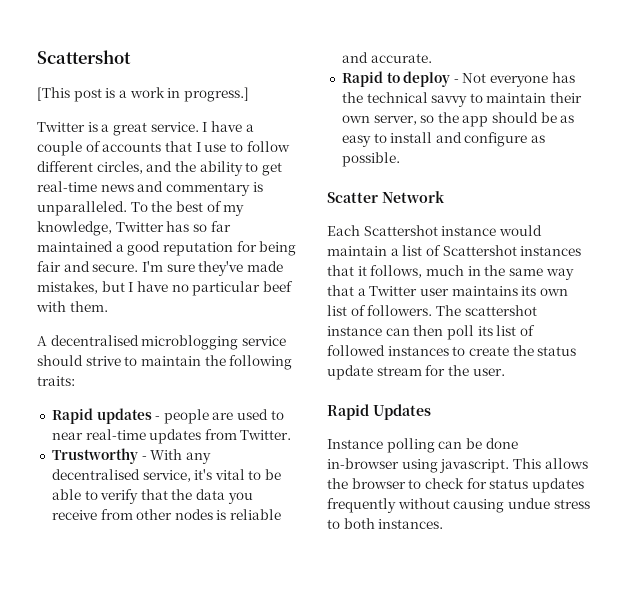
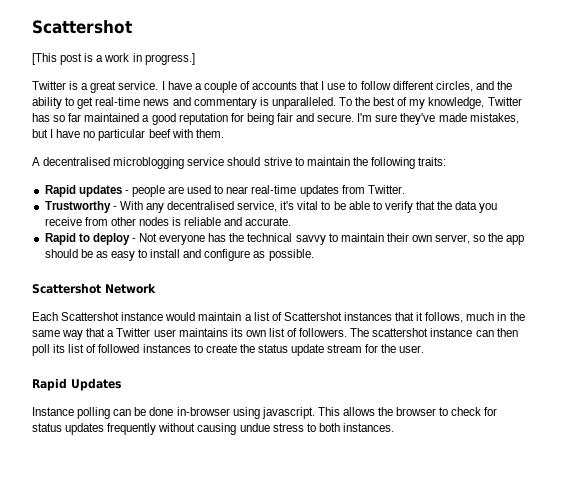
- Scatter Network
+ Scattershot Network

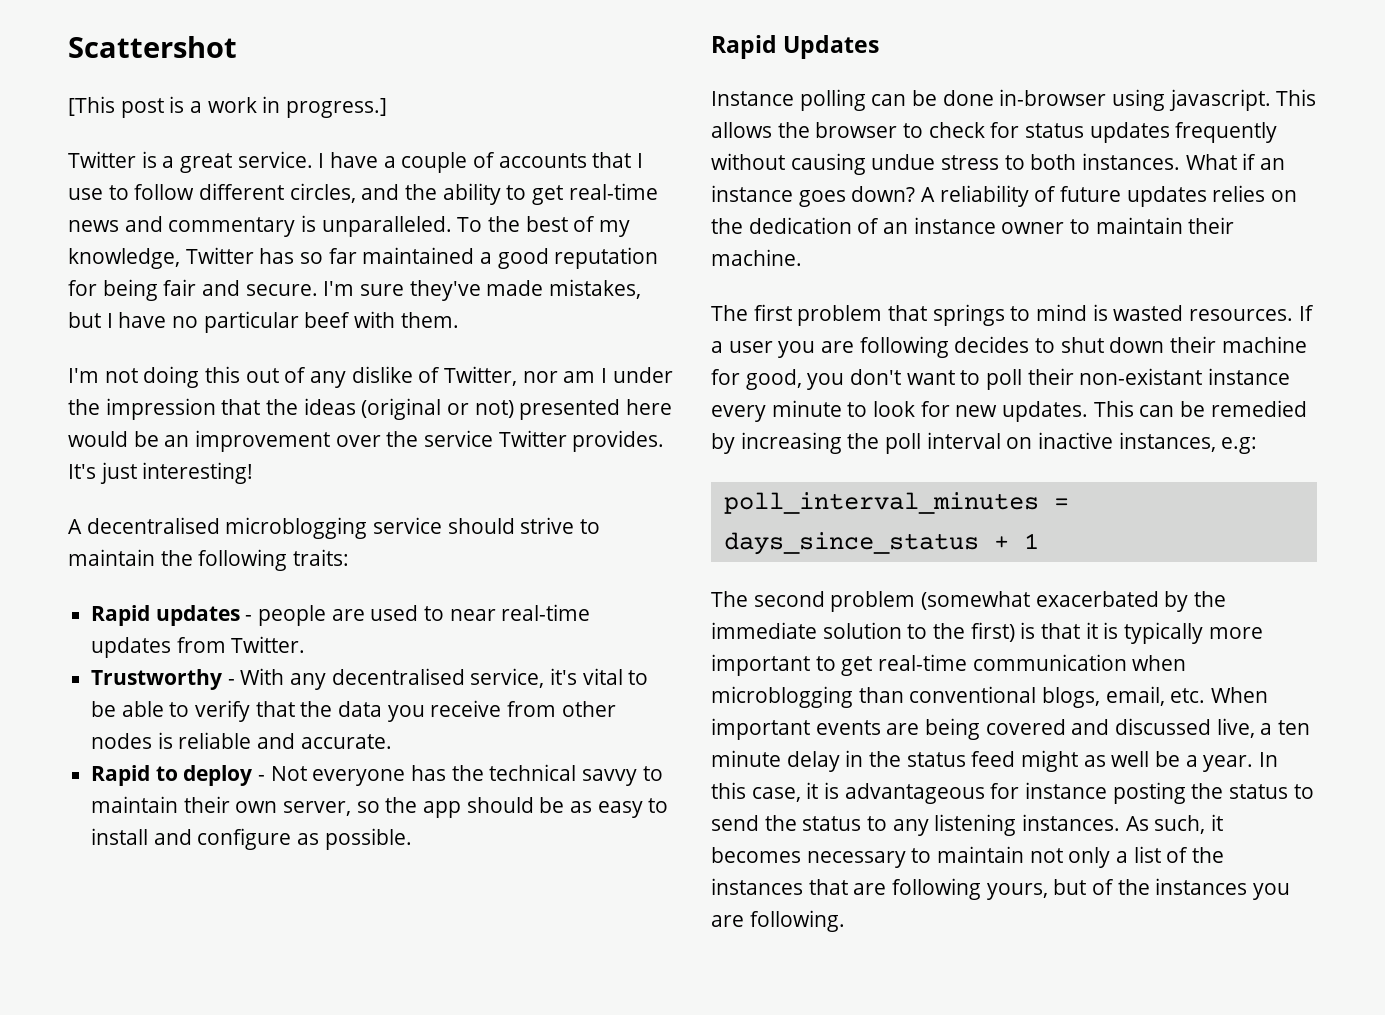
+ I'm not doing this out of any dislike of Twitter, nor am I under the impression that the ideas (original or not) presented here would be an improvement over the service Twitter provides. It's just interesting!
- Scattershot Network
- Each Scattershot instance would maintain a list of Scattershot instances that it follows, much in the same way that a Twitter user maintains its own list of followers. The scattershot instance can then poll its list of followed instances to create the status update stream for the user.
+ What if an instance goes down? A reliability of future updates relies on the dedication of an instance owner to maintain their machine.
+ The first problem that springs to mind is wasted resources. If a user you are following decides to shut down their machine for good, you don't want to poll their non-existant instance every minute to look for new updates. This can be remedied by increasing the poll interval on inactive instances, e.g:
+ poll_interval_minutes = days_since_status + 1
+ The second problem (somewhat exacerbated by the immediate solution to the first) is that it is typically more important to get real-time communication when microblogging than conventional blogs, email, etc. When important events are being covered and discussed live, a ten minute delay in the status feed might as well be a year. In this case, it is advantageous for instance posting the status to send the status to any listening instances. As such, it becomes necessary to maintain not only a list of the instances that are following yours, but of the instances you are following.

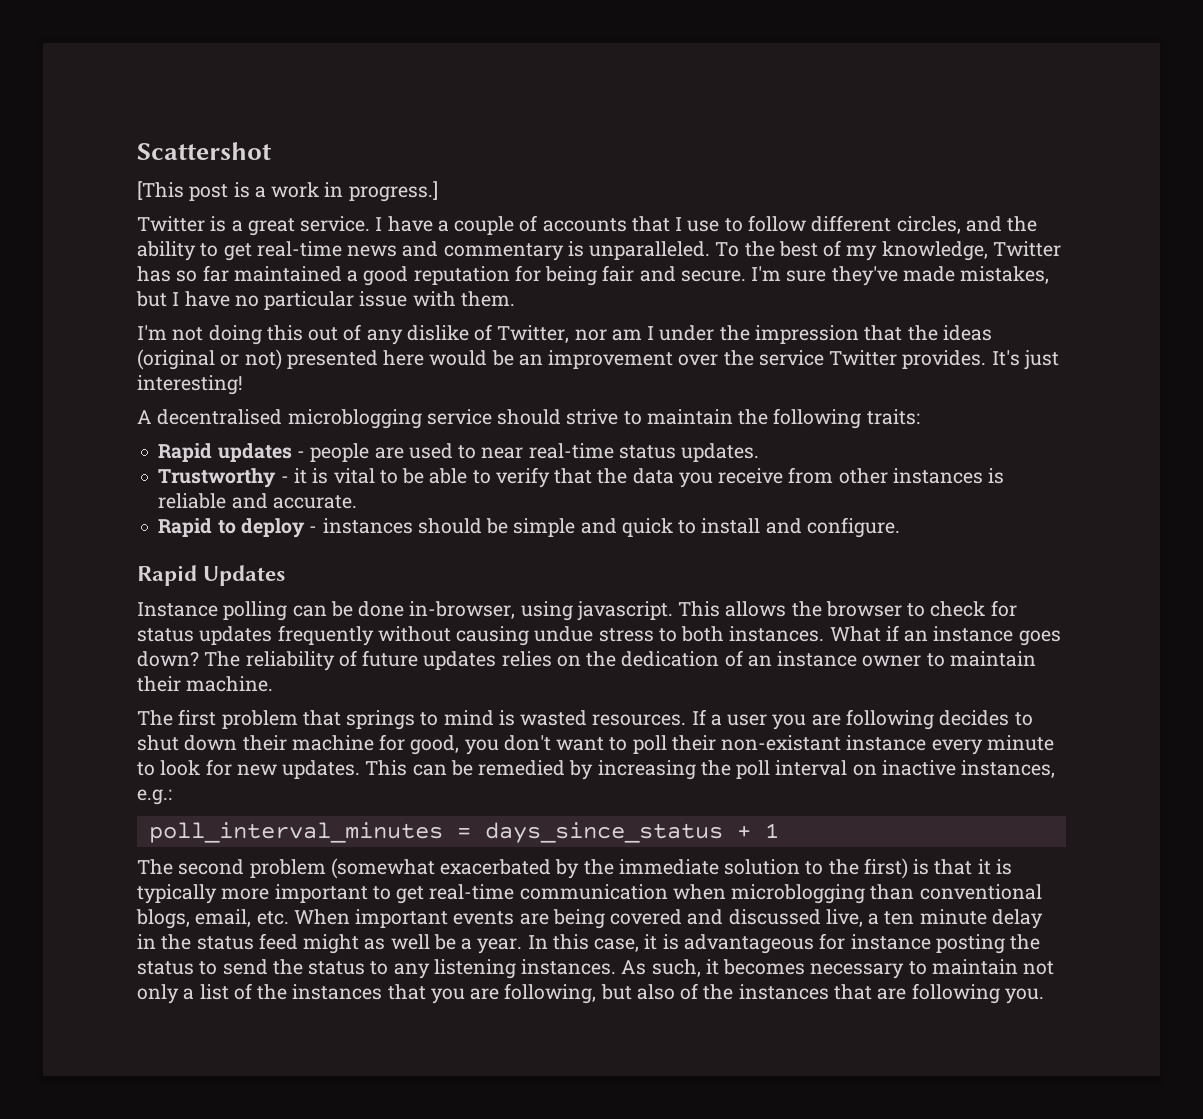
- I'm sure they've made mistakes, but I have no particular beef with them.
+ I'm sure they've made mistakes, but I have no particular issue with them.
- Rapid updates - people are used to near real-time updates from Twitter.
+ Rapid updates - people are used to near real-time status updates.
- Trustworthy - With any decentralised service, it's vital to be able to verify that the data you receive from other nodes is reliable and accurate.
+ Trustworthy - it is vital to be able to verify that the data you receive from other instances is reliable and accurate.
- Rapid to deploy - Not everyone has the technical savvy to maintain their own server, so the app should be as easy to install and configure as possible.
+ Rapid to deploy - instances should be simple and quick to install and configure.
- Instance polling can be done in-browser using javascript.
+ Instance polling can be done in-browser, using javascript.
- A reliability of future updates relies on the dedication of an instance owner to maintain their machine.
+ The reliability of future updates relies on the dedication of an instance owner to maintain their machine.
- This can be remedied by increasing the poll interval on inactive instances, e.g:
+ This can be remedied by increasing the poll interval on inactive instances, e.g.:
- As such, it becomes necessary to maintain not only a list of the instances that are following yours, but of the instances you are following.
+ As such, it becomes necessary to maintain not only a list of the instances that you are following, but also of the instances that are following you.

